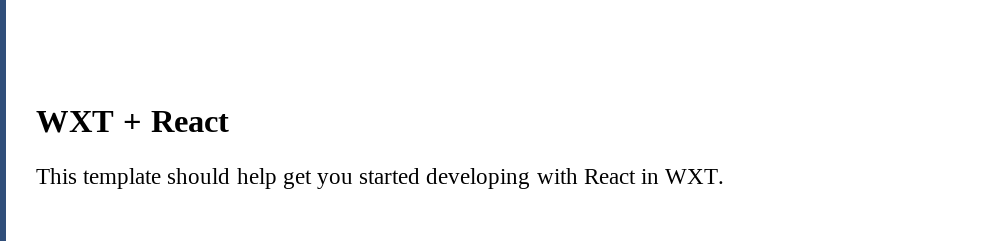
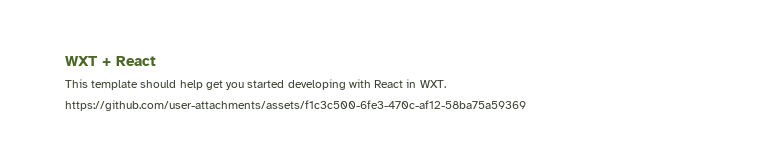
+ https://github.com/user-attachments/assets/f1c3c500-6fe3-470c-af12-58ba75a59369

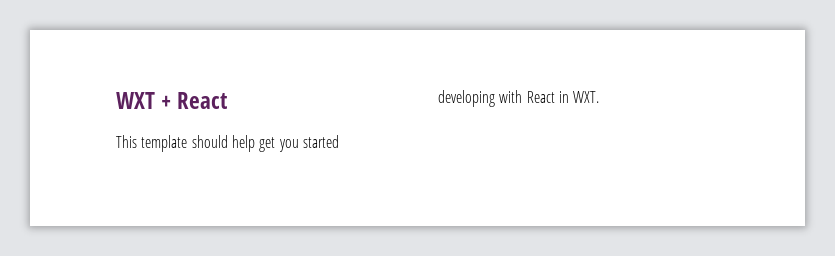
- https://github.com/user-attachments/assets/f1c3c500-6fe3-470c-af12-58ba75a59369

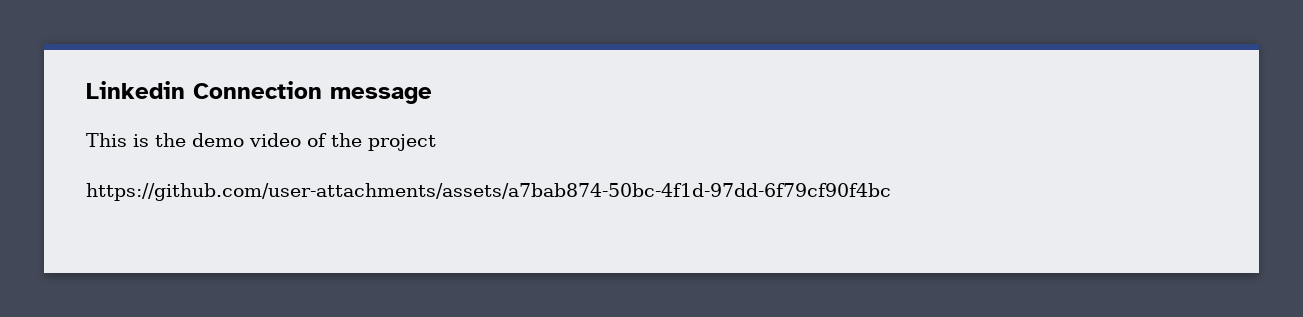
- WXT + React
- This template should help get you started developing with React in WXT.
+ Linkedin Connection message
+ This is the demo video of the project
+ https://github.com/user-attachments/assets/a7bab874-50bc-4f1d-97dd-6f79cf90f4bc

